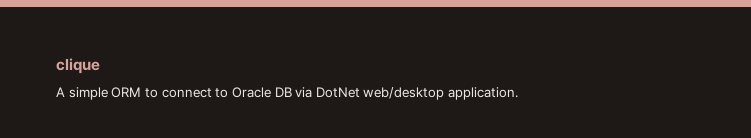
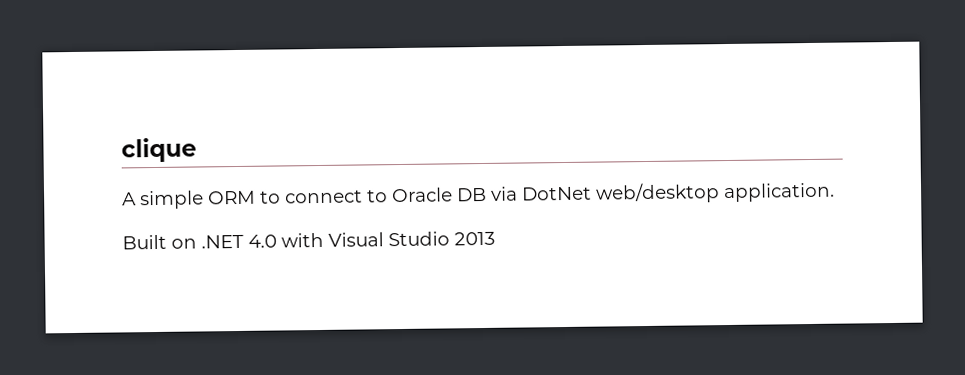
+ Built on .NET 4.0 with Visual Studio 2013

